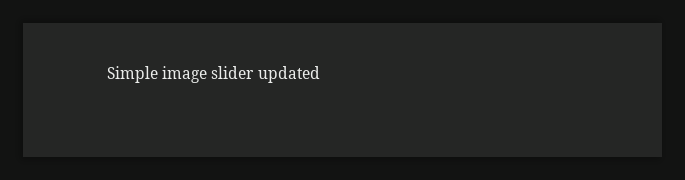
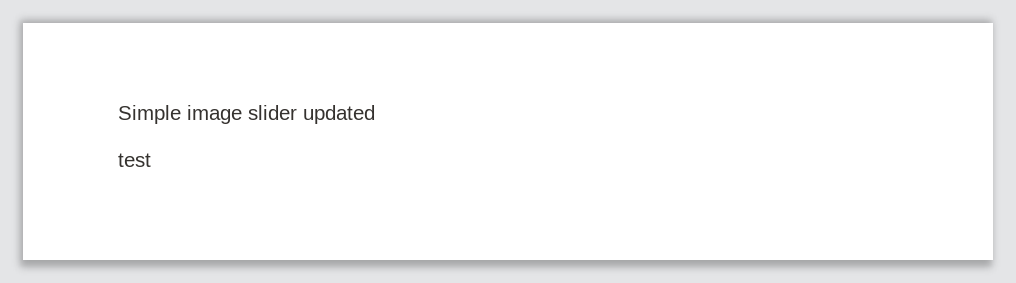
+ test

